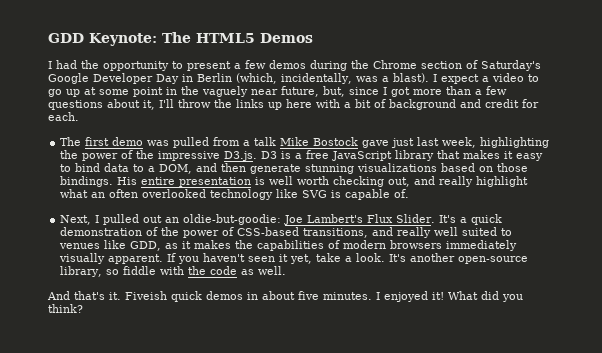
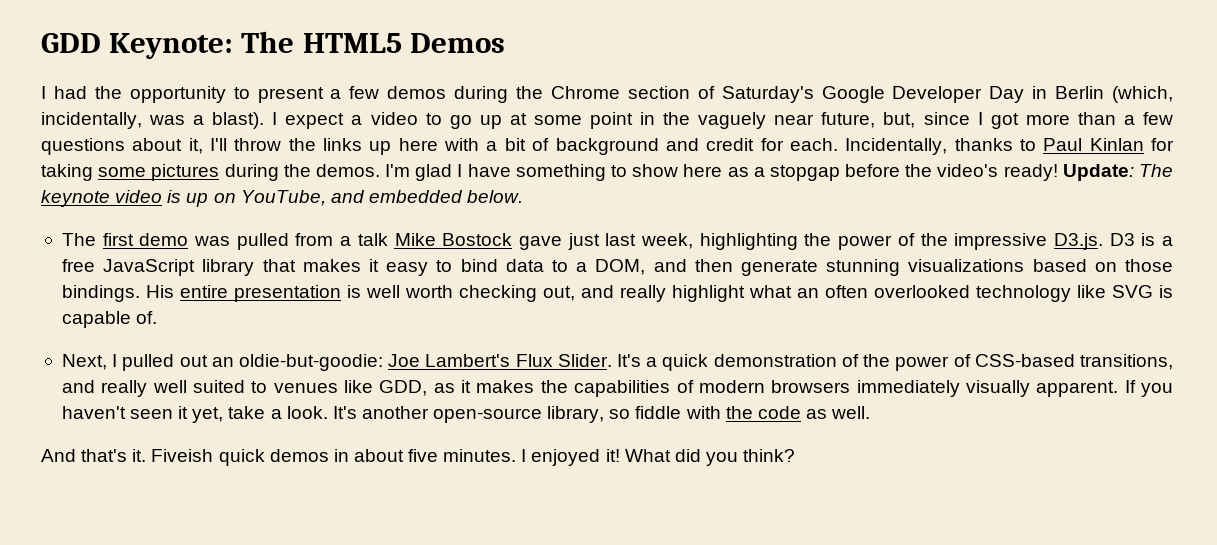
+ Incidentally, thanks to Paul Kinlan for taking some pictures during the demos. I'm glad I have something to show here as a stopgap before the video's ready! Update: The keynote video is up on YouTube, and embedded below.

